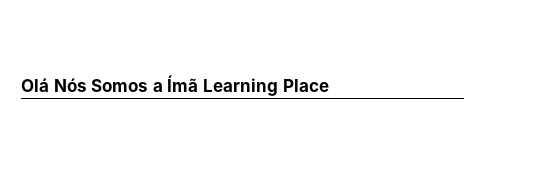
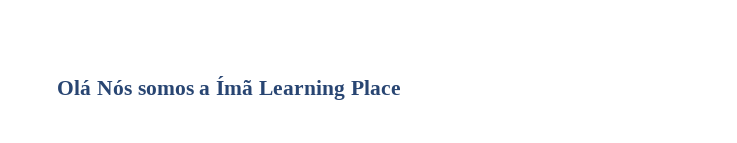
- Olá Nós Somos a Ímã Learning Place
+ Olá Nós somos a Ímã Learning Place

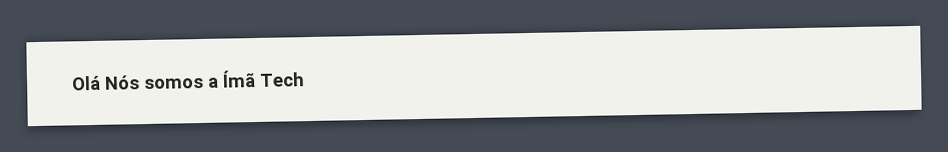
- Olá Nós somos a Ímã Learning Place
+ Olá Nós somos a Ímã Tech

